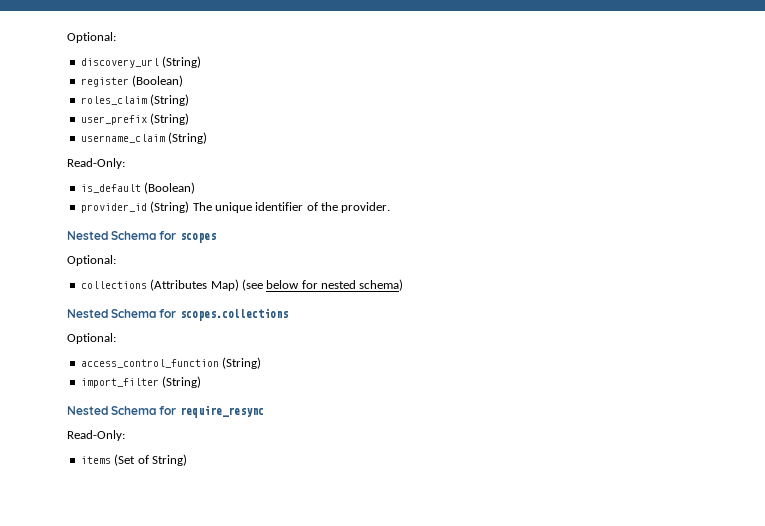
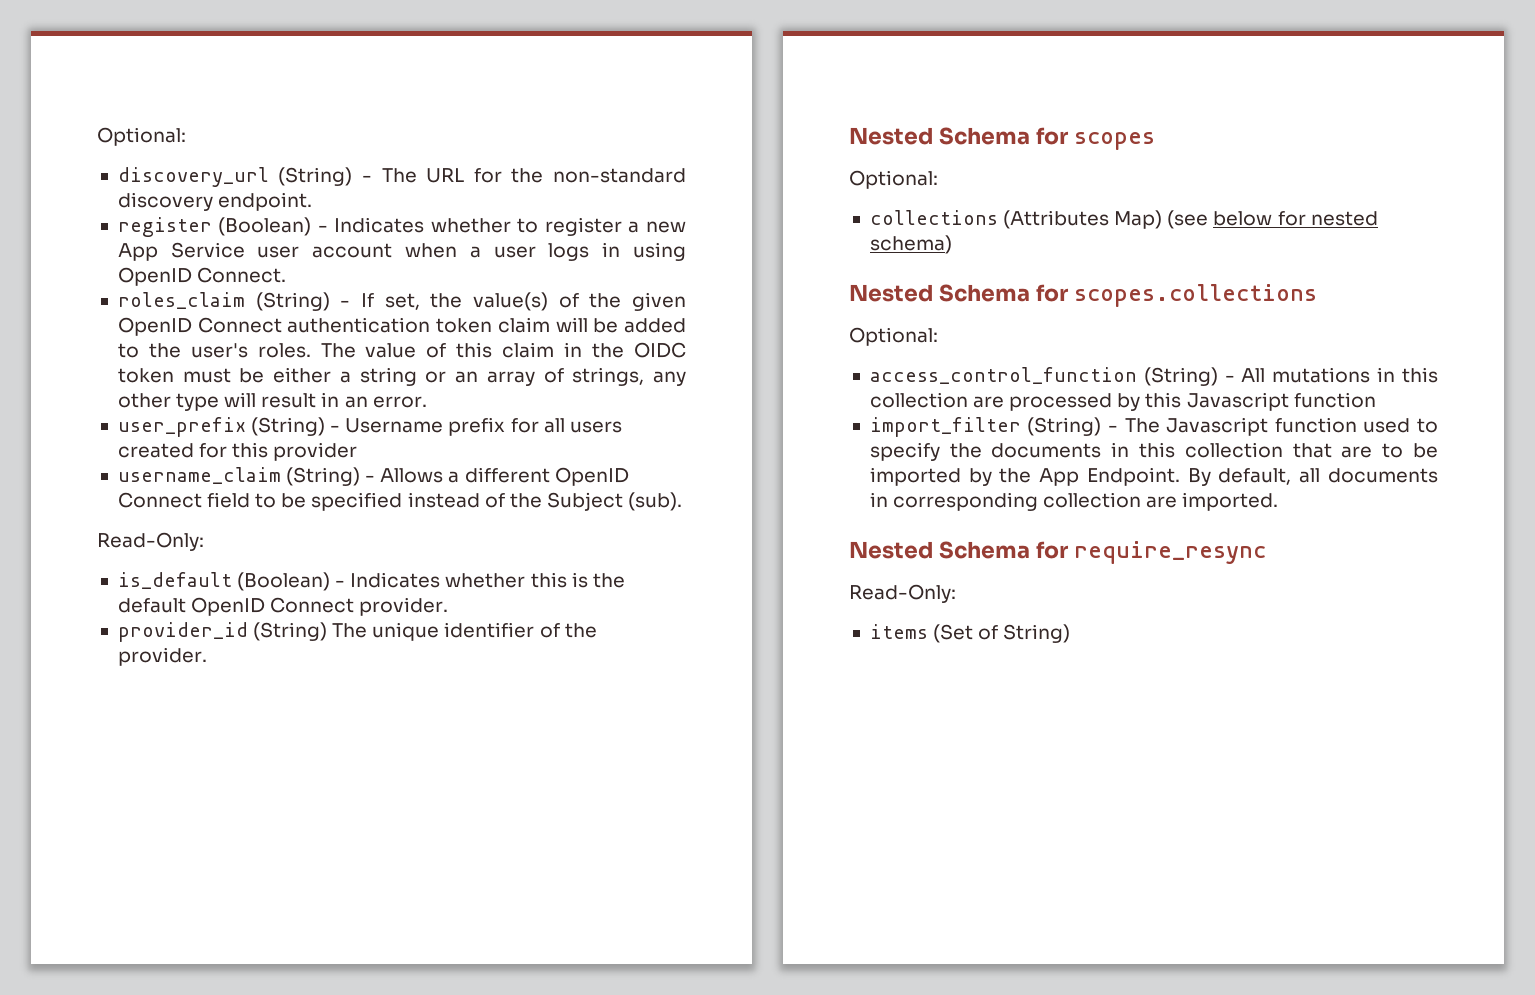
- discovery_url (String)
- register (Boolean)
- roles_claim (String)
- user_prefix (String)
- username_claim (String)
+ discovery_url (String) - The URL for the non-standard discovery endpoint.
+ register (Boolean) - Indicates whether to register a new App Service user account when a user logs in using OpenID Connect.
+ roles_claim (String) - If set, the value(s) of the given OpenID Connect authentication token claim will be added to the user's roles. The value of this claim in the OIDC token must be either a string or an array of strings, any other type will result in an error.
+ user_prefix (String) - Username prefix for all users created for this provider
+ username_claim (String) - Allows a different OpenID Connect field to be specified instead of the Subject (sub).
  Read-Only:
- is_default (Boolean)
+ is_default (Boolean) - Indicates whether this is the default OpenID Connect provider.
- access_control_function (String)
- import_filter (String)
+ access_control_function (String) - All mutations in this collection are processed by this Javascript function
+ import_filter (String) - The Javascript function used to specify the documents in this collection that are to be imported by the App Endpoint. By default, all documents in corresponding collection are imported.

